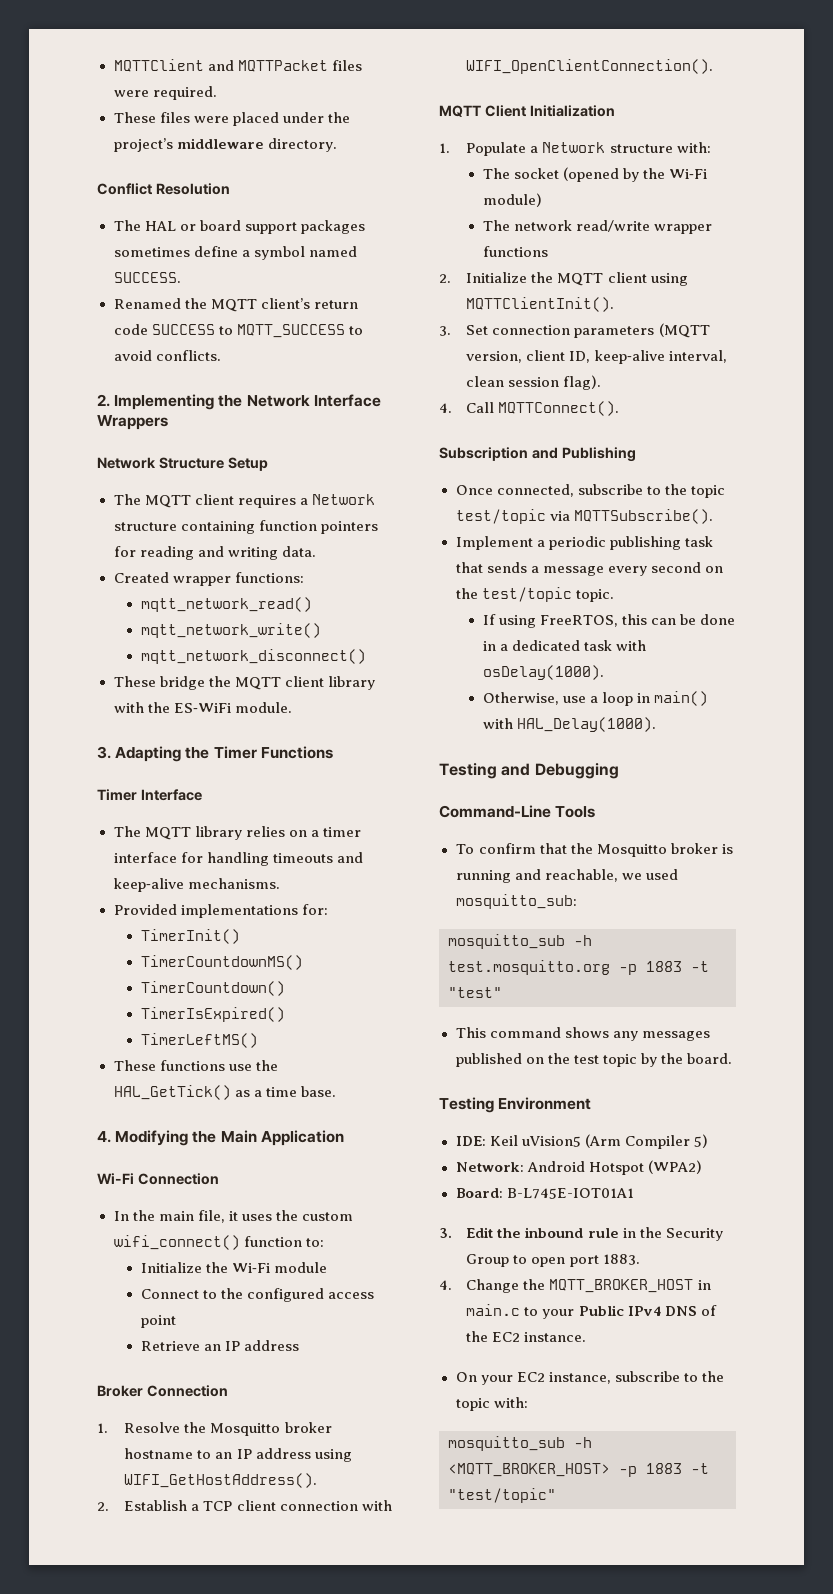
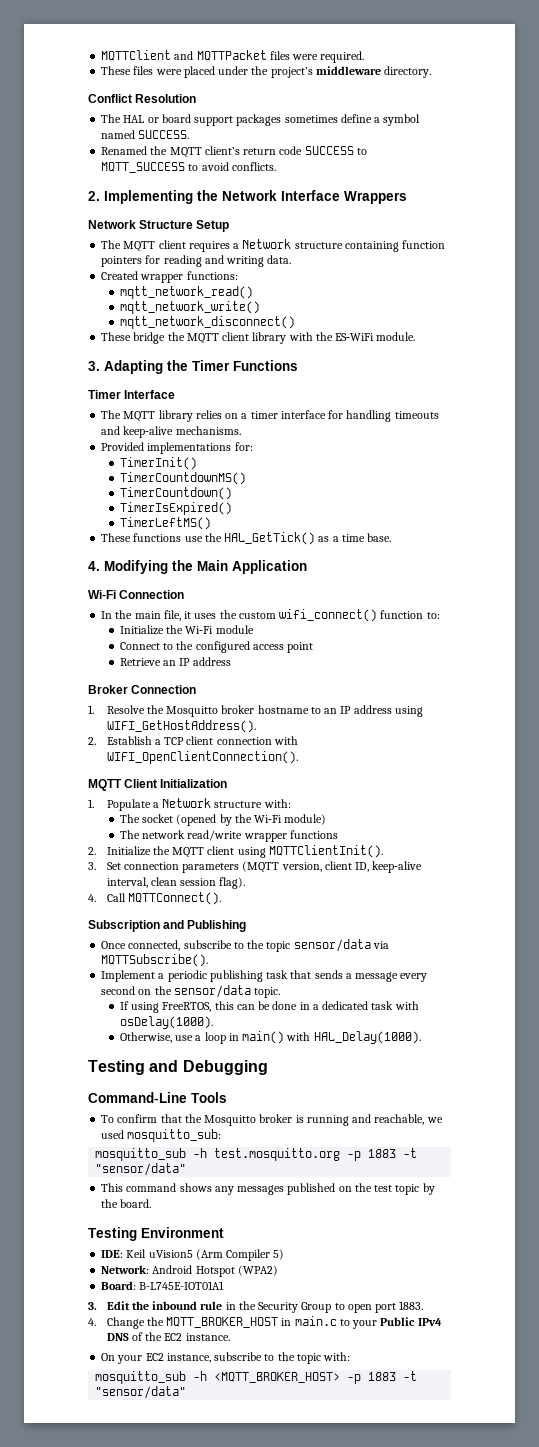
- Once connected, subscribe to the topic test/topic via MQTTSubscribe().
+ Once connected, subscribe to the topic sensor/data via MQTTSubscribe().
- Implement a periodic publishing task that sends a message every second on the test/topic topic.
+ Implement a periodic publishing task that sends a message every second on the sensor/data topic.
- mosquitto_sub -h test.mosquitto.org -p 1883 -t "test"
+ mosquitto_sub -h test.mosquitto.org -p 1883 -t "sensor/data"
- mosquitto_sub -h <MQTT_BROKER_HOST> -p 1883 -t "test/topic"
+ mosquitto_sub -h <MQTT_BROKER_HOST> -p 1883 -t "sensor/data"

